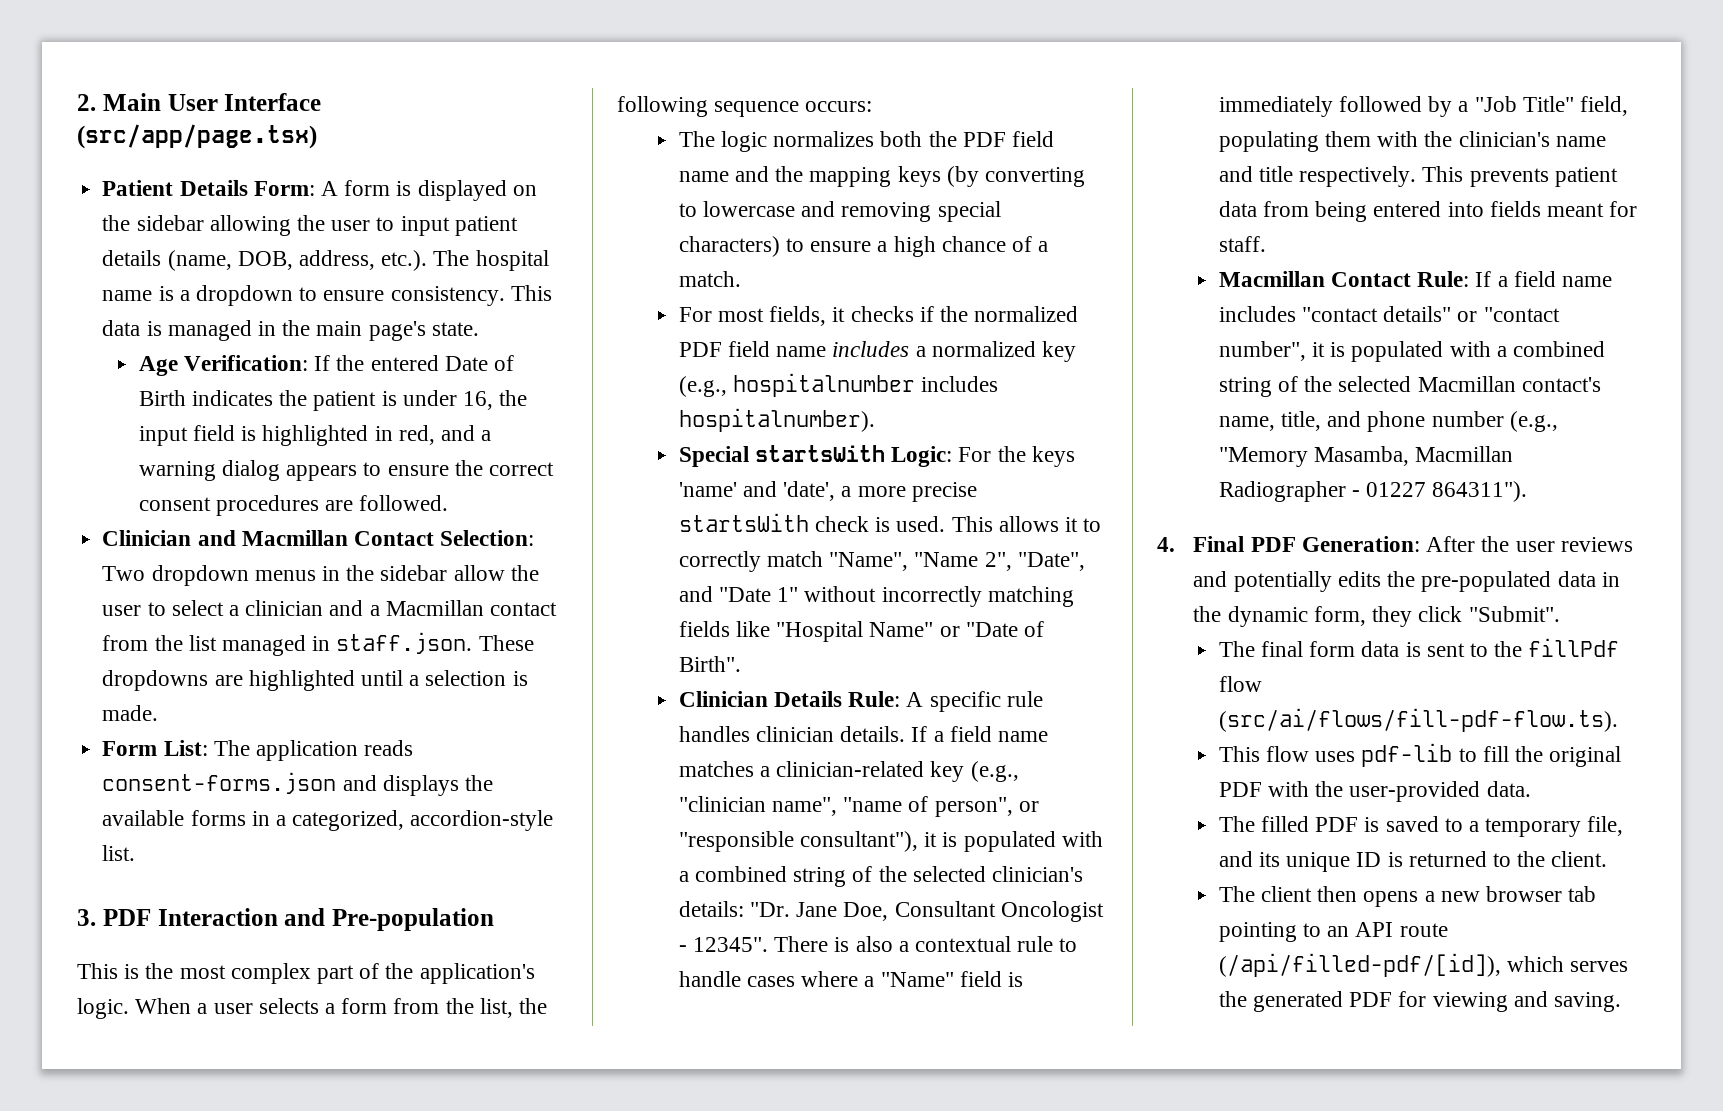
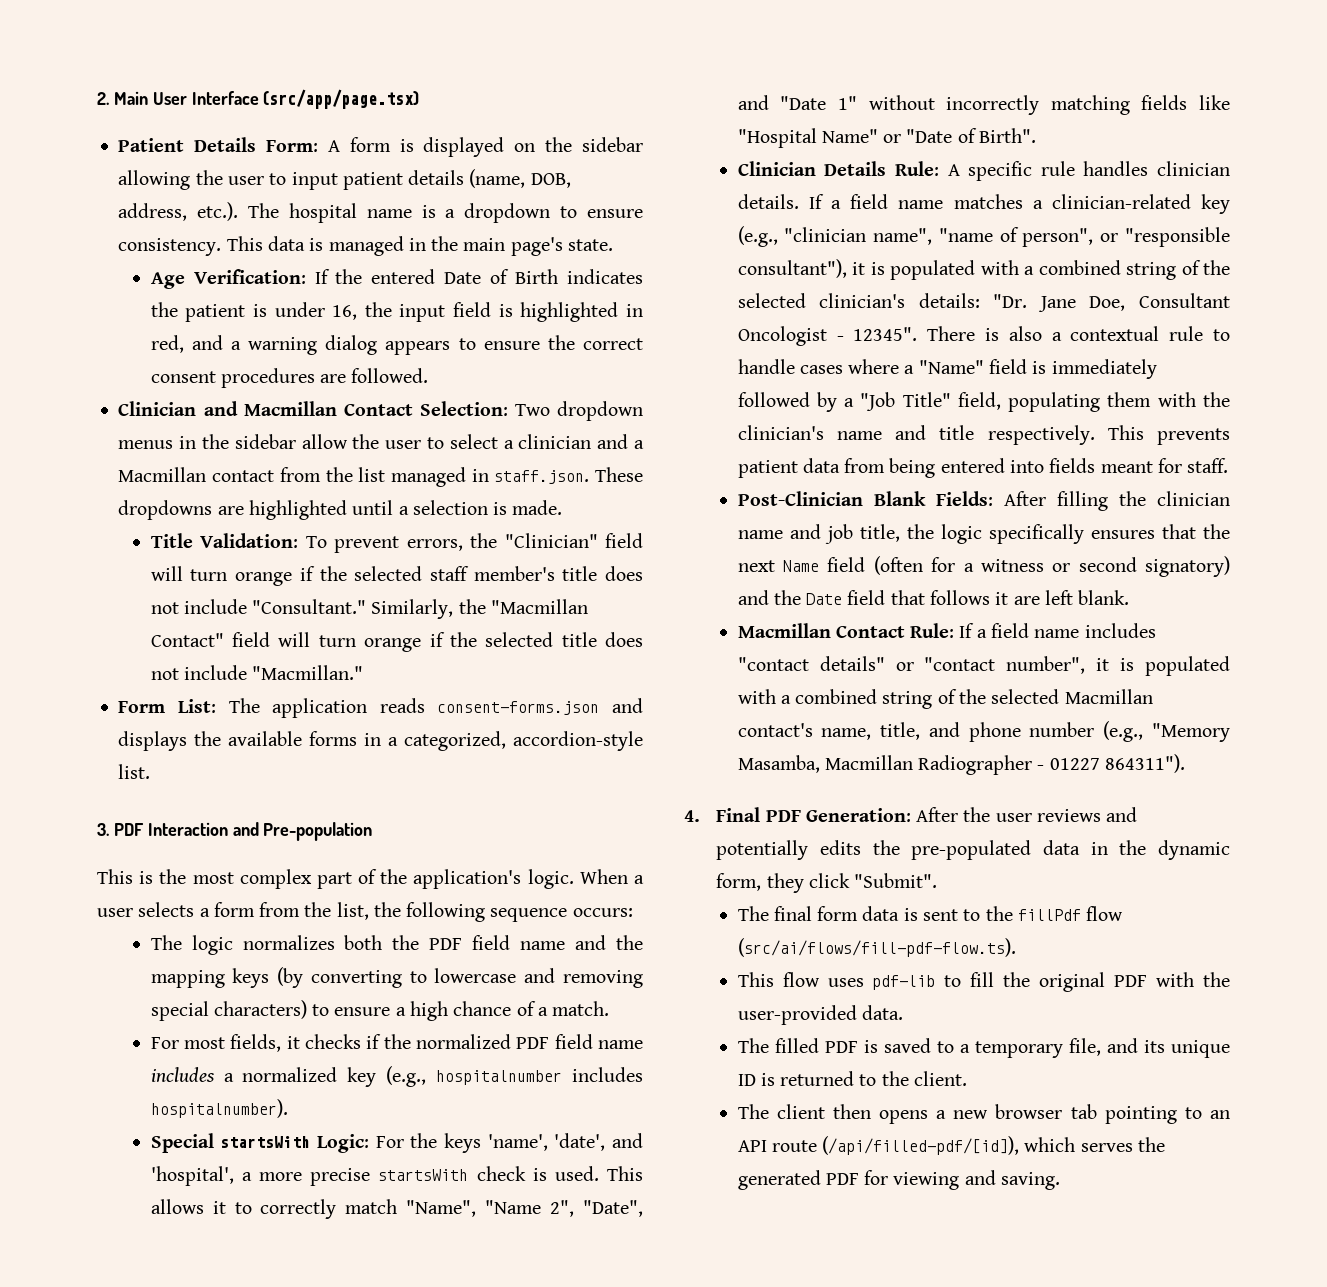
+ Title Validation: To prevent errors, the "Clinician" field will turn orange if the selected staff member's title does not include "Consultant." Similarly, the "Macmillan Contact" field will turn orange if the selected title does not include "Macmillan."
- Special startsWith Logic: For the keys 'name' and 'date', a more precise startsWith check is used.
+ Special startsWith Logic: For the keys 'name', 'date', and 'hospital', a more precise startsWith check is used.
+ Post-Clinician Blank Fields: After filling the clinician name and job title, the logic specifically ensures that the next Name field (often for a witness or second signatory) and the Date field that follows it are left blank.

